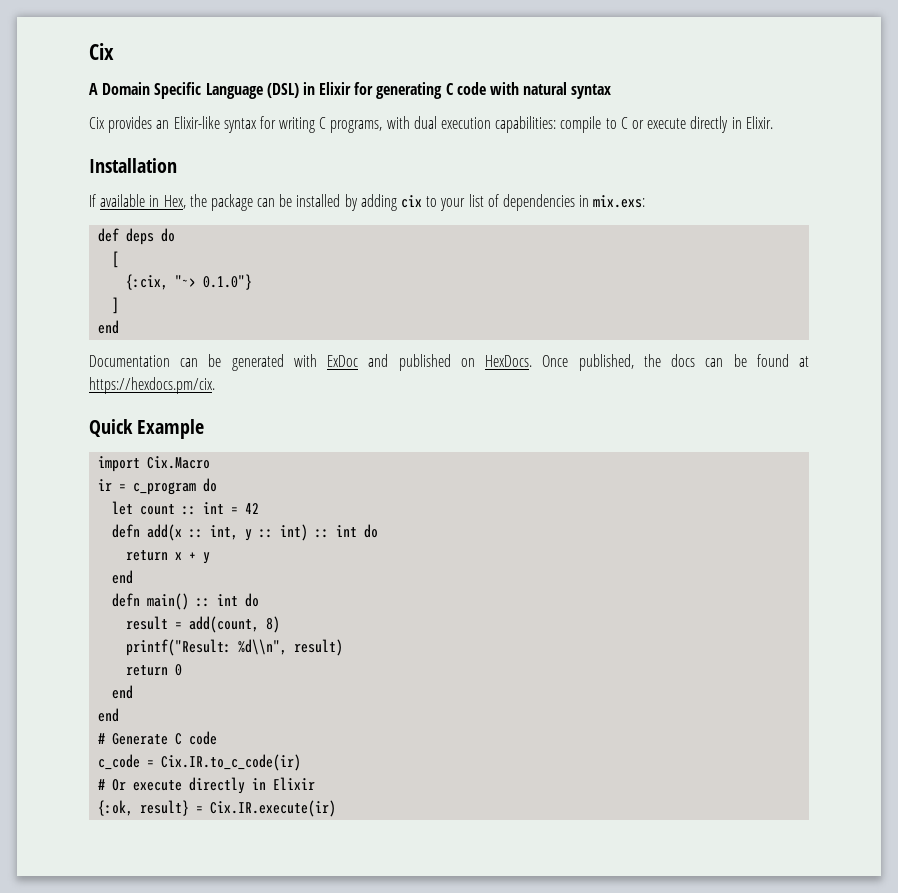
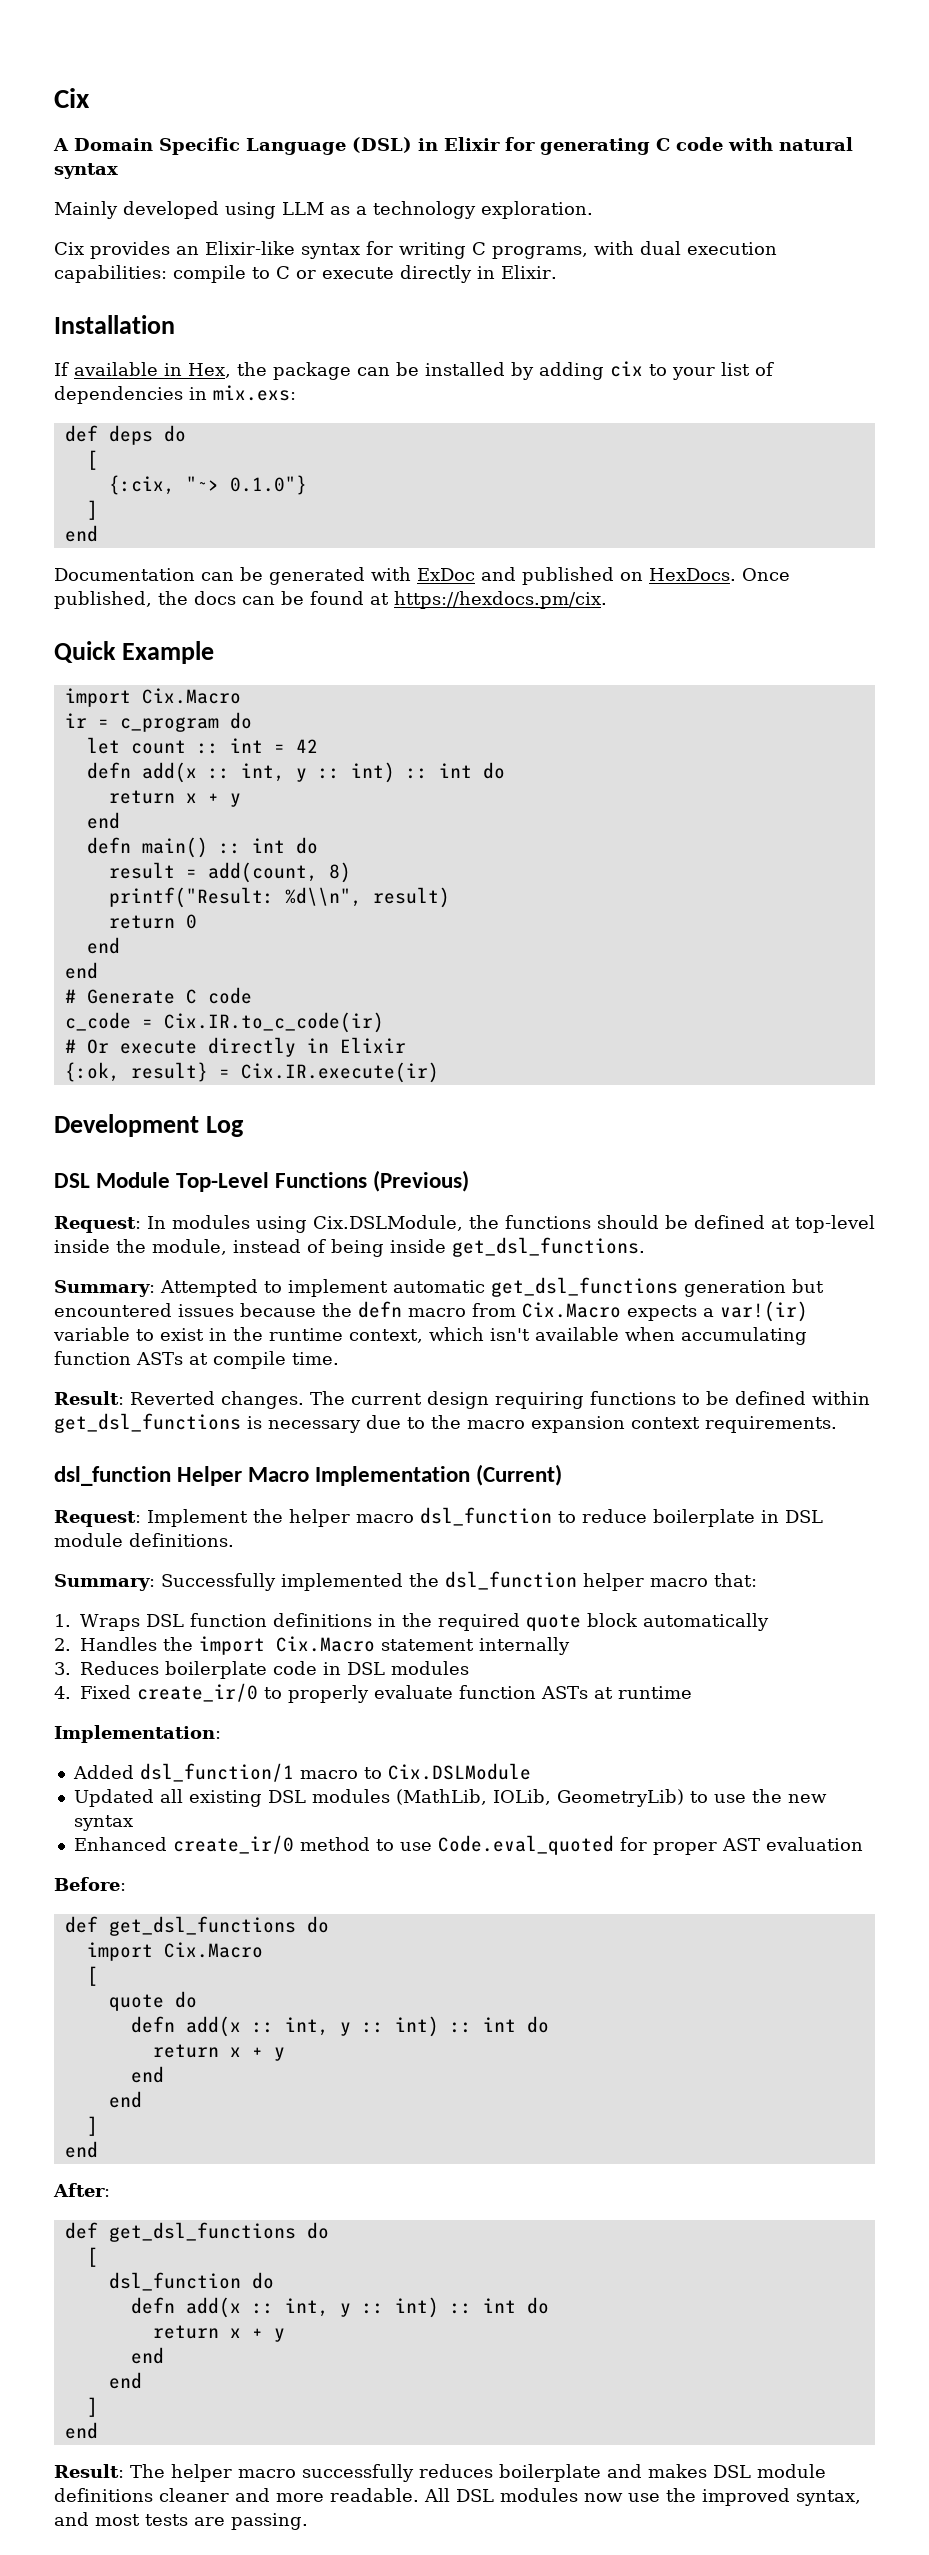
+ Mainly developed using LLM as a technology exploration.
+ Development Log
+ DSL Module Top-Level Functions (Previous)
+ Request: In modules using Cix.DSLModule, the functions should be defined at top-level inside the module, instead of being inside get_dsl_functions.
+ Summary: Attempted to implement automatic get_dsl_functions generation but encountered issues because the defn macro from Cix.Macro expects a var!(ir) variable to exist in the runtime context, which isn't available when accumulating function ASTs at compile time.
+ Result: Reverted changes. The current design requiring functions to be defined within get_dsl_functions is necessary due to the macro expansion context requirements.
+ dsl_function Helper Macro Implementation (Current)
+ Request: Implement the helper macro dsl_function to reduce boilerplate in DSL module definitions.
+ Summary: Successfully implemented the dsl_function helper macro that:
+ 1. Wraps DSL function definitions in the required quote block automatically
+ 2. Handles the import Cix.Macro statement internally
+ 3. Reduces boilerplate code in DSL modules
+ 4. Fixed create_ir/0 to properly evaluate function ASTs at runtime
+ Implementation:
+ Added dsl_function/1 macro to Cix.DSLModule
+ Updated all existing DSL modules (MathLib, IOLib, GeometryLib) to use the new syntax
+ Enhanced create_ir/0 method to use Code.eval_quoted for proper AST evaluation
+ Before:
+ def get_dsl_functions do
+ import Cix.Macro
+ [
+ quote do
+ defn add(x :: int, y :: int) :: int do
+ return x + y
+ end
+ end
+ ]
+ end
+ After:
+ def get_dsl_functions do
+ [
+ dsl_function do
+ defn add(x :: int, y :: int) :: int do
+ return x + y
+ end
+ end
+ ]
+ end
+ Result: The helper macro successfully reduces boilerplate and makes DSL module definitions cleaner and more readable. All DSL modules now use the improved syntax, and most tests are passing.

